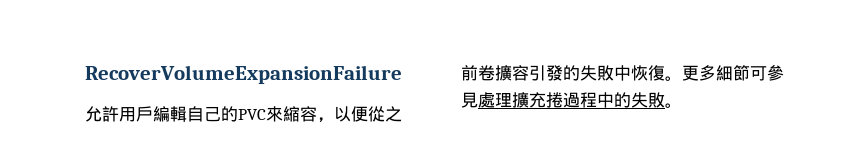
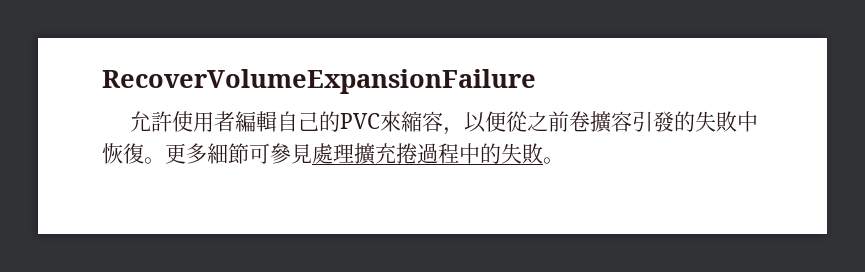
- 允許用戶編輯自己的PVC來縮容，以便從之前卷擴容引發的失敗中恢復。
+ 允許使用者編輯自己的PVC來縮容，以便從之前卷擴容引發的失敗中恢復。

